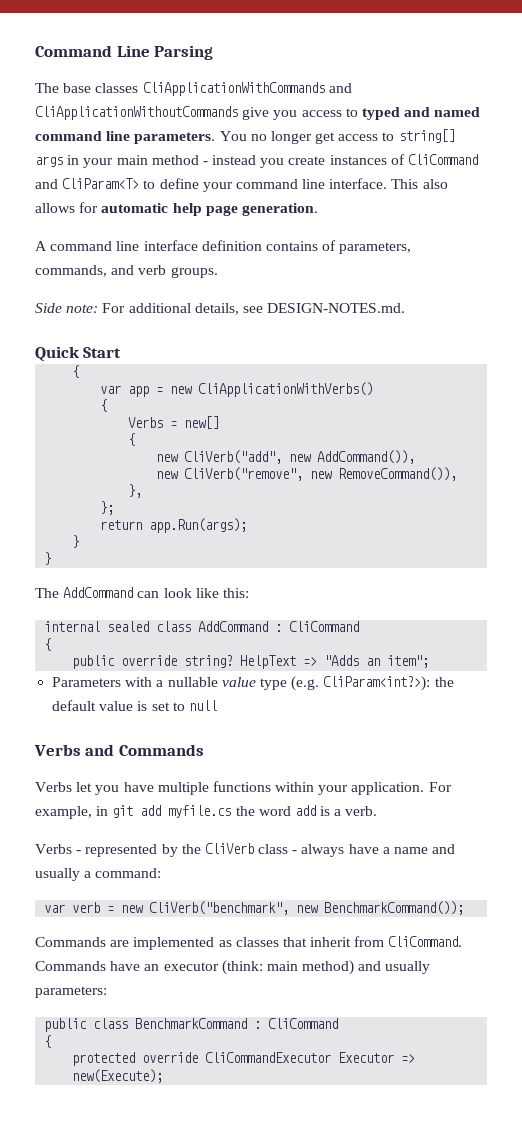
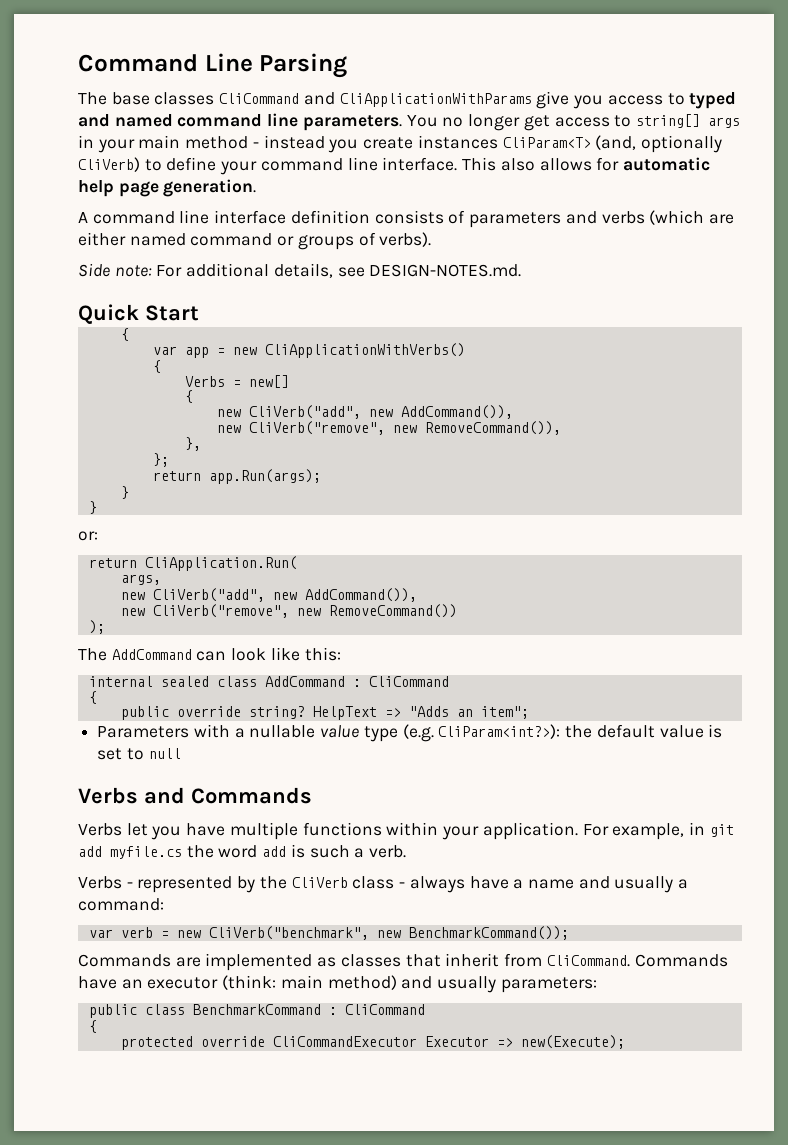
- The base classes CliApplicationWithCommands and CliApplicationWithoutCommands give you access to typed and named command line parameters.
+ The base classes CliCommand and CliApplicationWithParams give you access to typed and named command line parameters.
- You no longer get access to string[] args in your main method - instead you create instances of CliCommand and CliParam<T> to define your command line interface.
+ You no longer get access to string[] args in your main method - instead you create instances CliParam<T> (and, optionally CliVerb) to define your command line interface.
- A command line interface definition contains of parameters, commands, and verb groups.
+ A command line interface definition consists of parameters and verbs (which are either named command or groups of verbs).
+ or:
+ return CliApplication.Run(
+ args,
+ new CliVerb("add", new AddCommand()),
+ new CliVerb("remove", new RemoveCommand())
+ );
- For example, in git add myfile.cs the word add is a verb.
+ For example, in git add myfile.cs the word add is such a verb.

